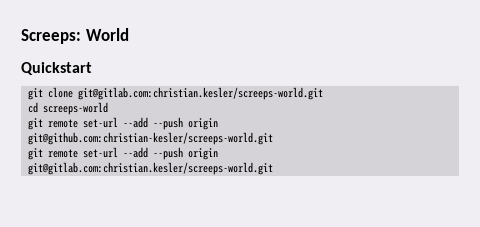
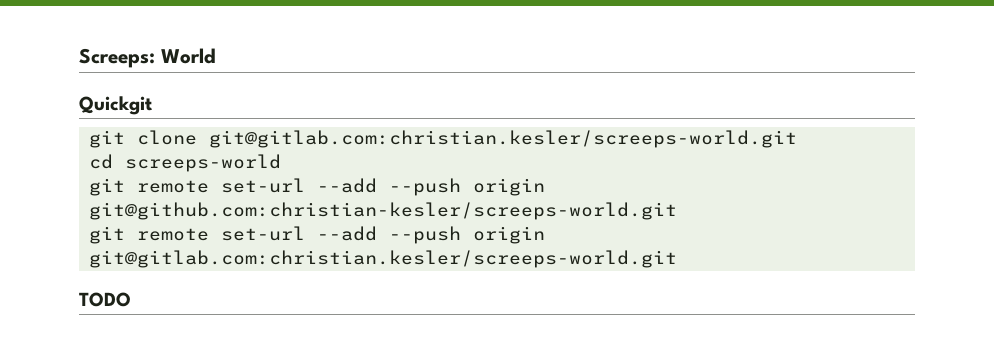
- Quickstart
+ Quickgit
+ TODO

